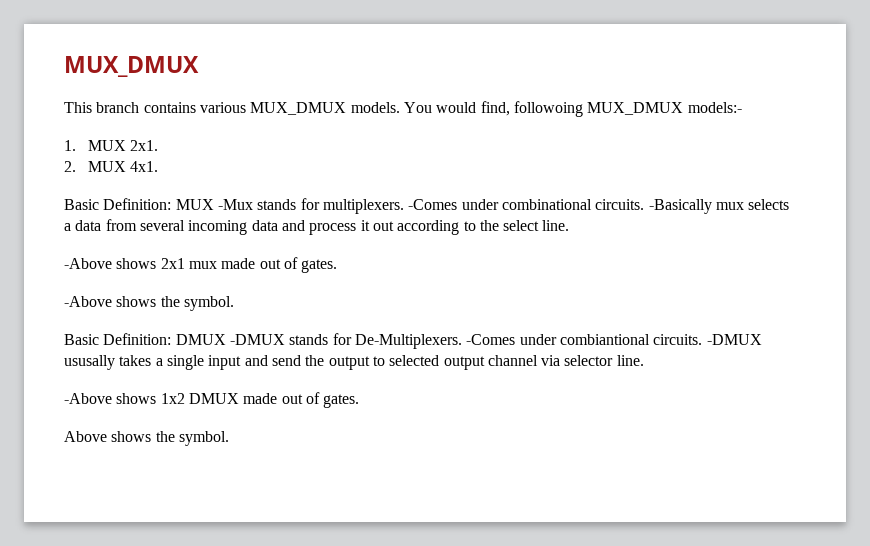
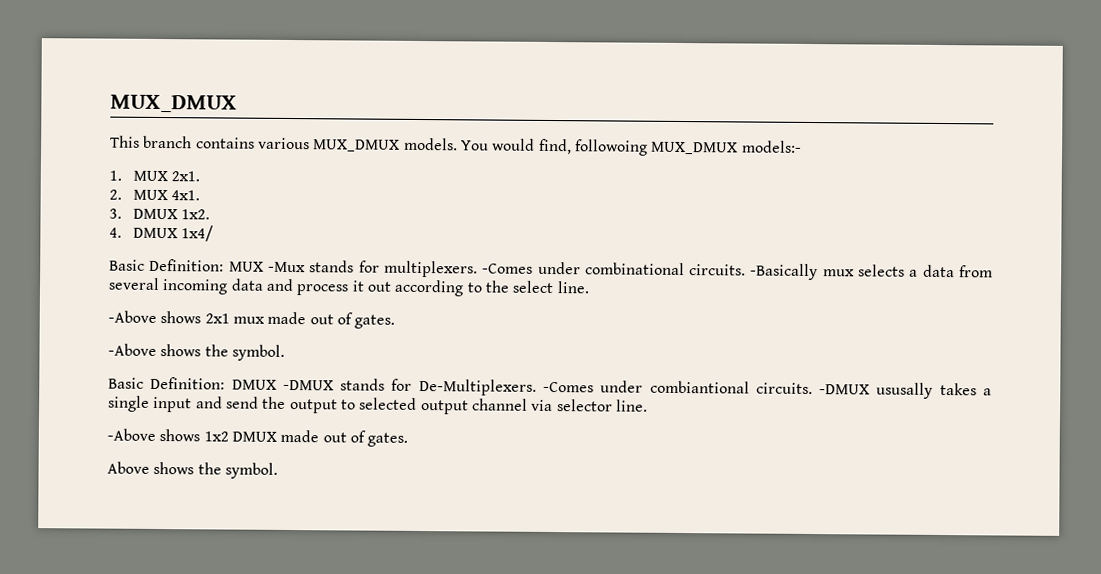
+ 3. DMUX 1x2.
+ 4. DMUX 1x4/

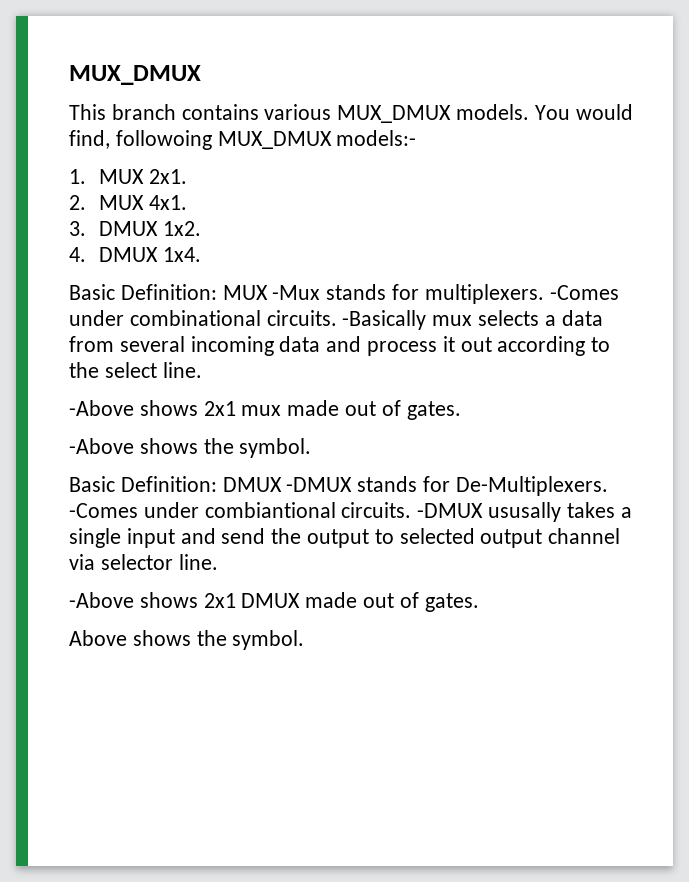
- 4. DMUX 1x4/
+ 4. DMUX 1x4.
- -Above shows 1x2 DMUX made out of gates.
+ -Above shows 2x1 DMUX made out of gates.

